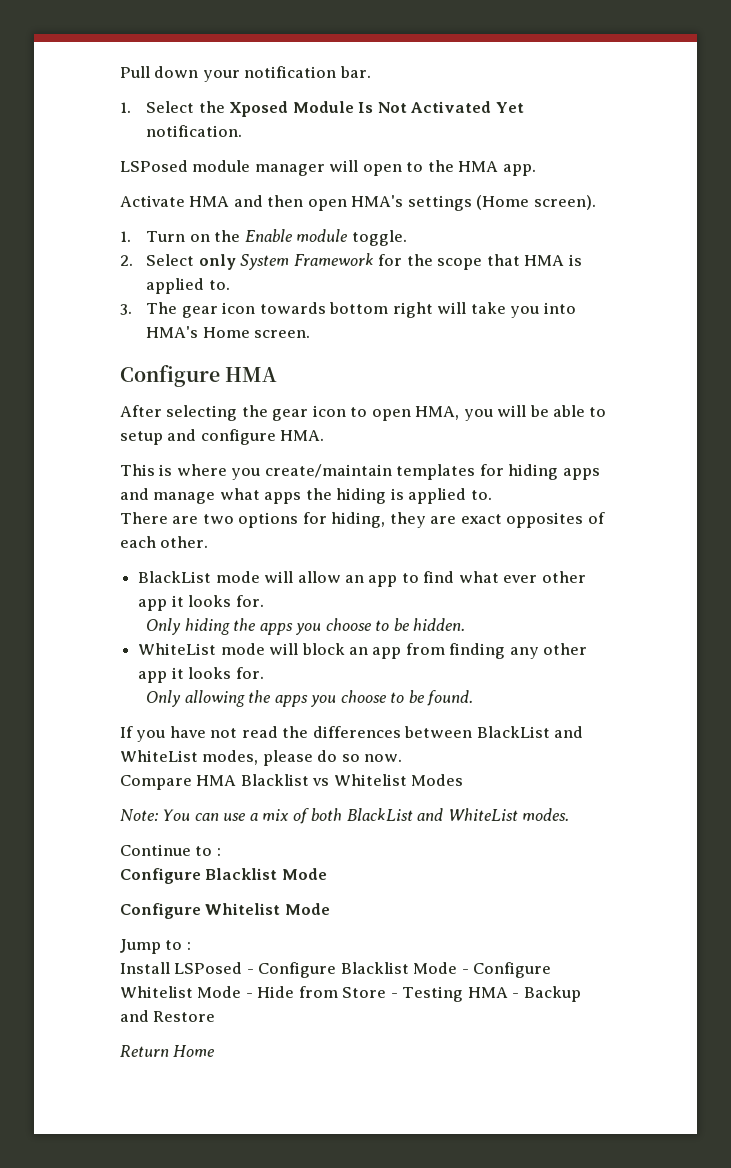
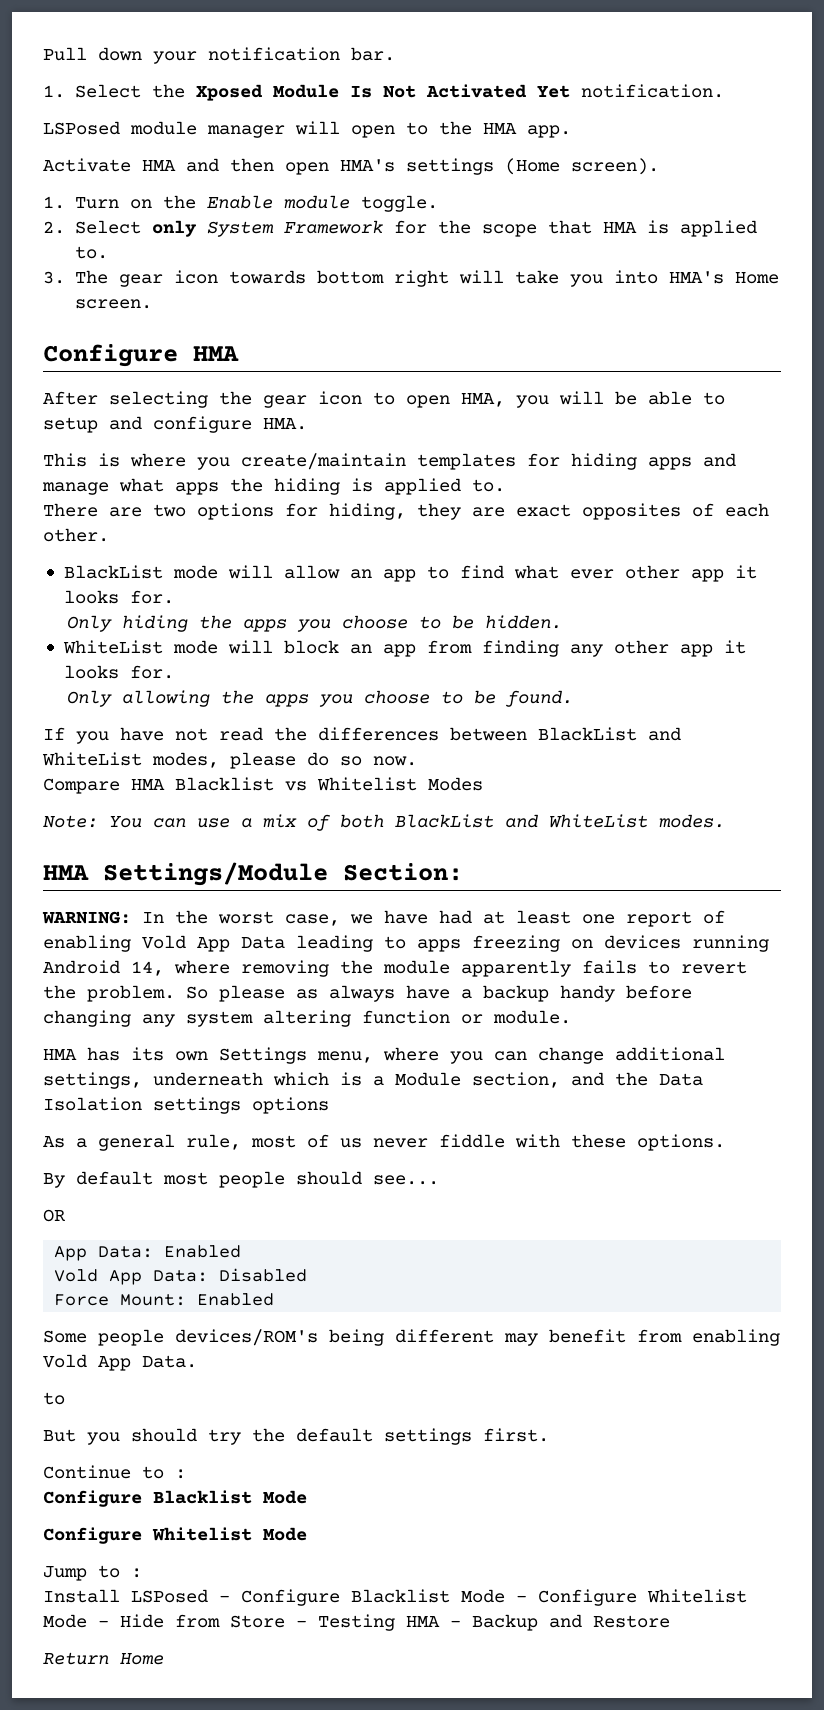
+ HMA Settings/Module Section:
+ WARNING: In the worst case, we have had at least one report of enabling Vold App Data leading to apps freezing on devices running Android 14, where removing the module apparently fails to revert the problem. So please as always have a backup handy before changing any system altering function or module.
+ HMA has its own Settings menu, where you can change additional settings, underneath which is a Module section, and the Data Isolation settings options
+ As a general rule, most of us never fiddle with these options.
+ By default most people should see...
+ OR
+ App Data: Enabled
+ Vold App Data: Disabled
+ Force Mount: Enabled
+ Some people devices/ROM's being different may benefit from enabling Vold App Data.
+ to
+ But you should try the default settings first.

